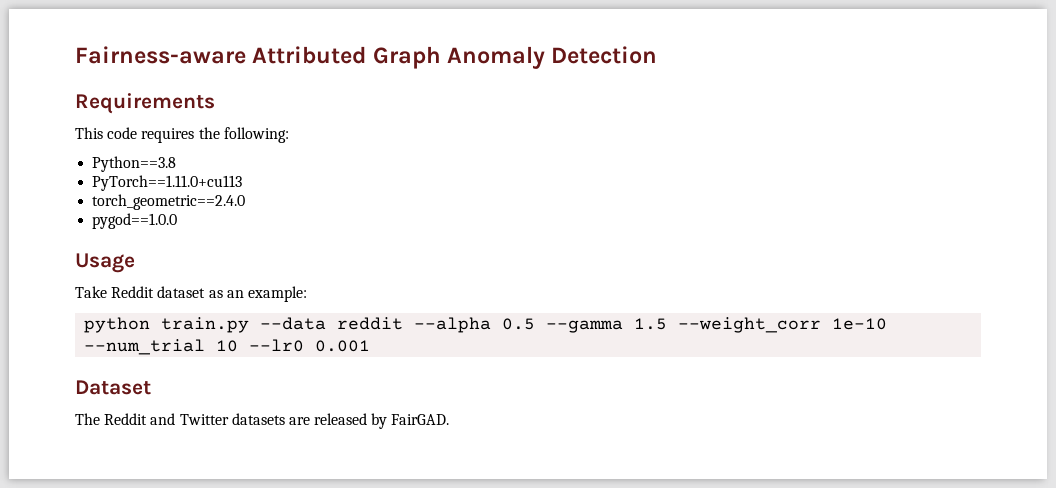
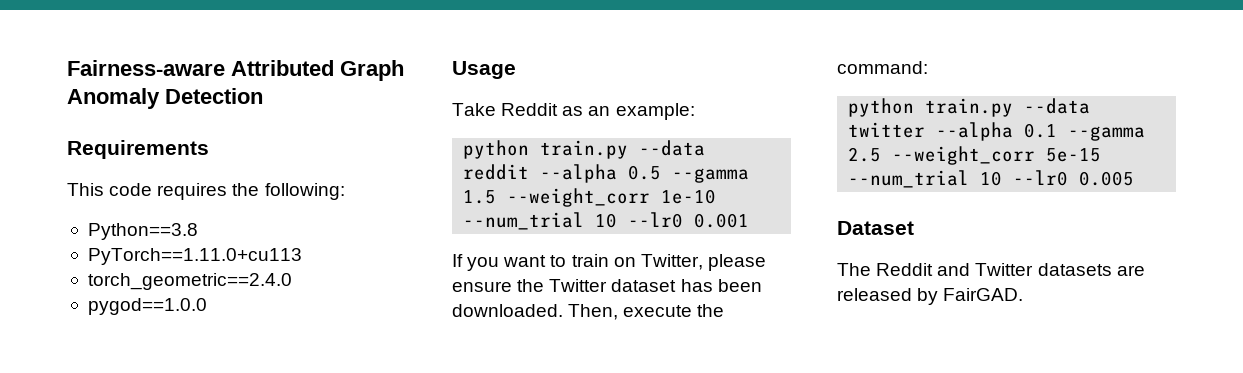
- Take Reddit dataset as an example:
+ Take Reddit as an example:
+ If you want to train on Twitter, please ensure the Twitter dataset has been downloaded. Then, execute the command:
+ python train.py --data twitter --alpha 0.1 --gamma 2.5 --weight_corr 5e-15 --num_trial 10 --lr0 0.005

